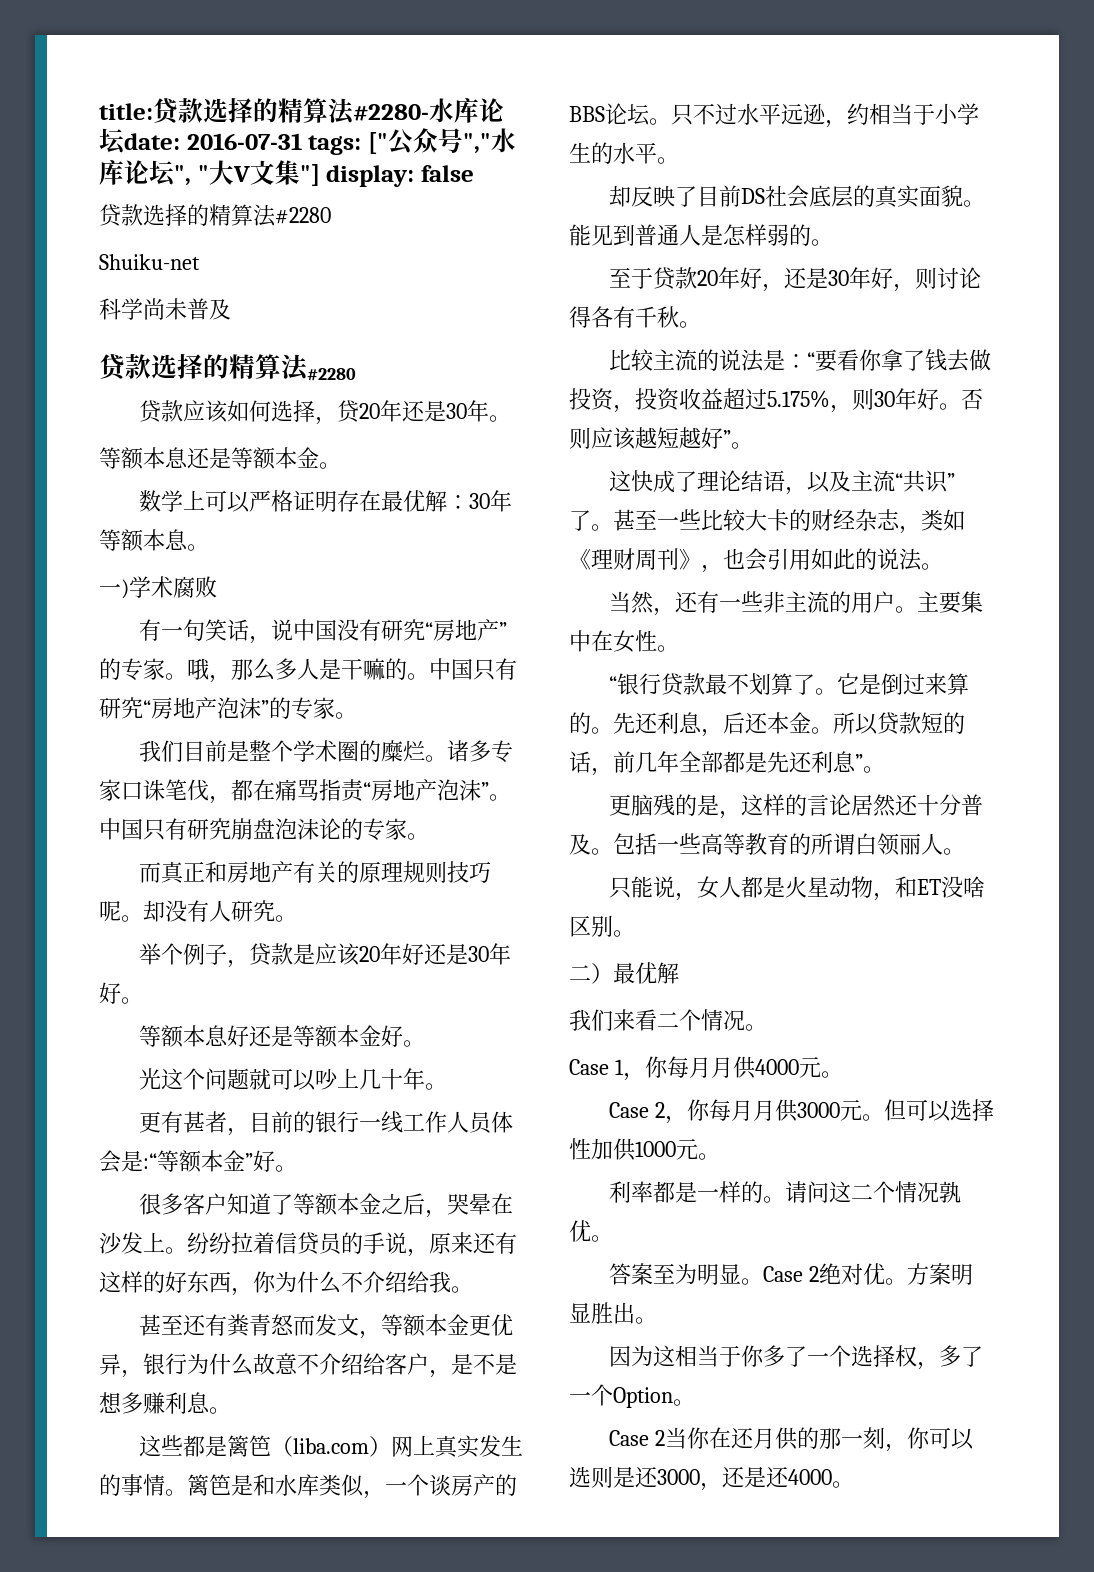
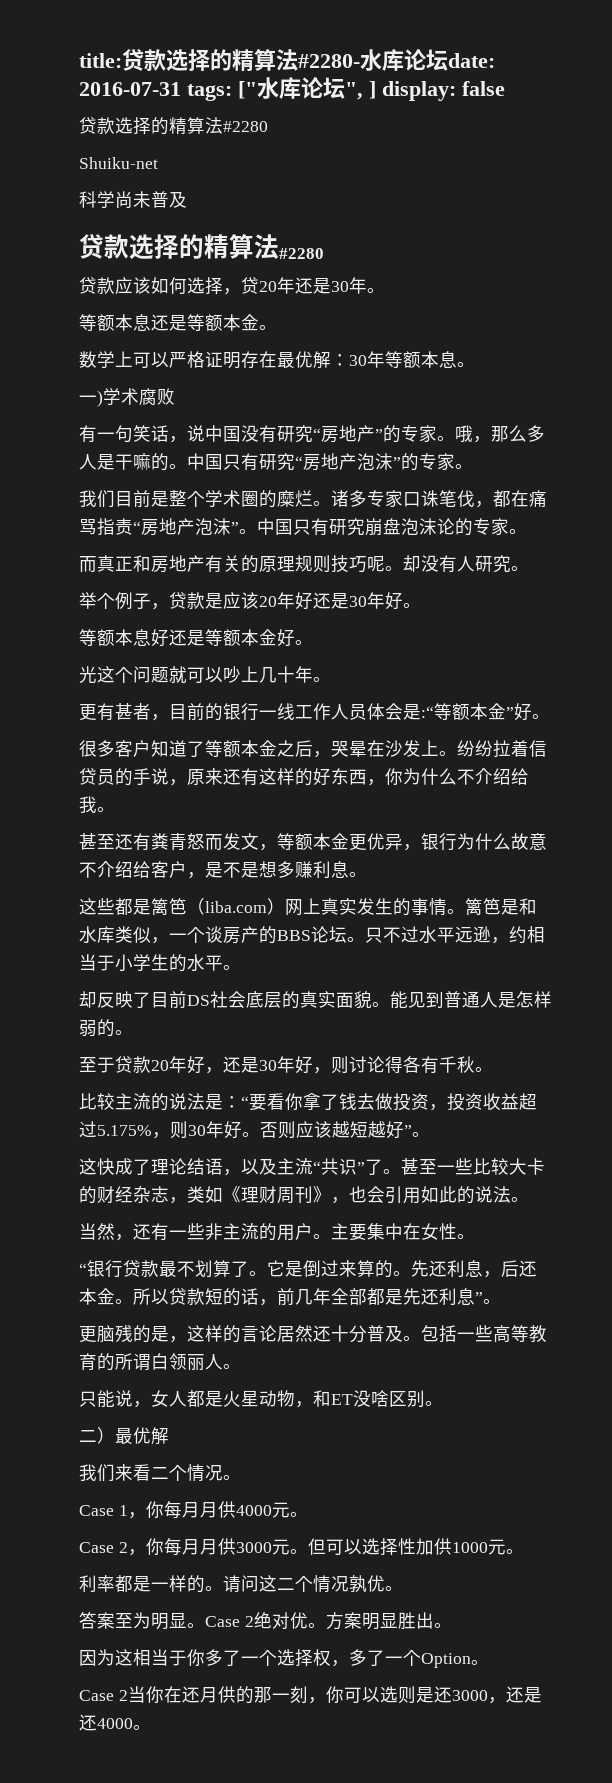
- title:贷款选择的精算法#2280-水库论坛date: 2016-07-31 tags: ["公众号","水库论坛", "大V文集"] display: false
+ title:贷款选择的精算法#2280-水库论坛date: 2016-07-31 tags: ["水库论坛", ] display: false

